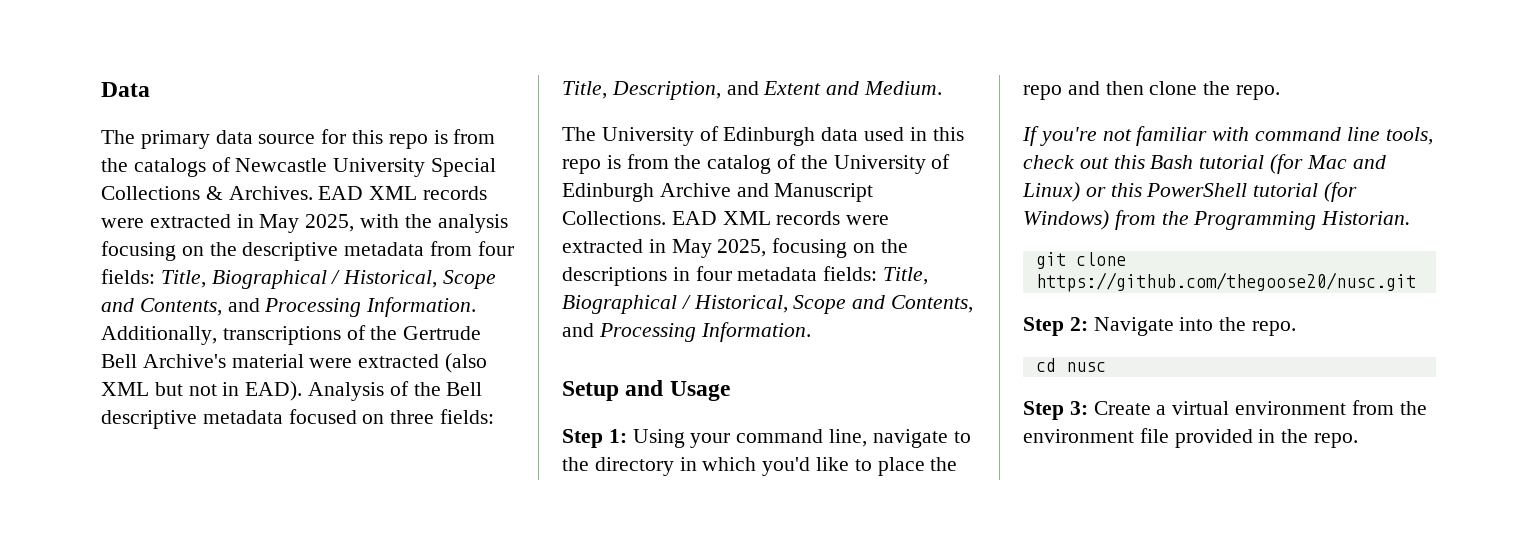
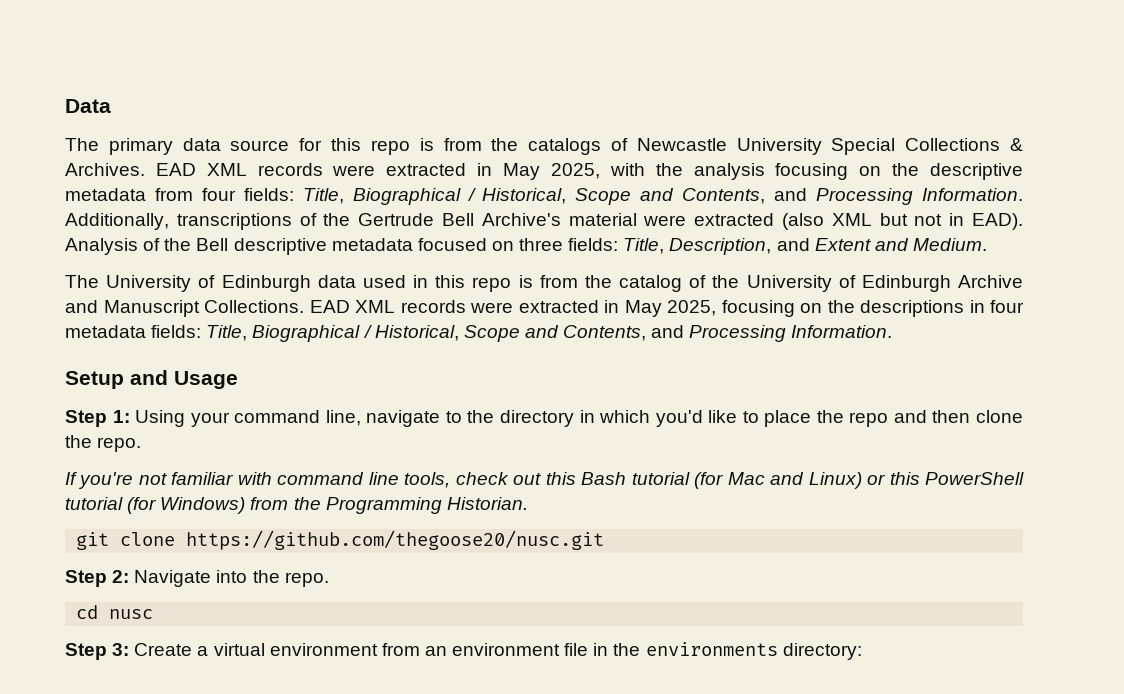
- Step 3: Create a virtual environment from the environment file provided in the repo.
+ Step 3: Create a virtual environment from an environment file in the environments directory:

